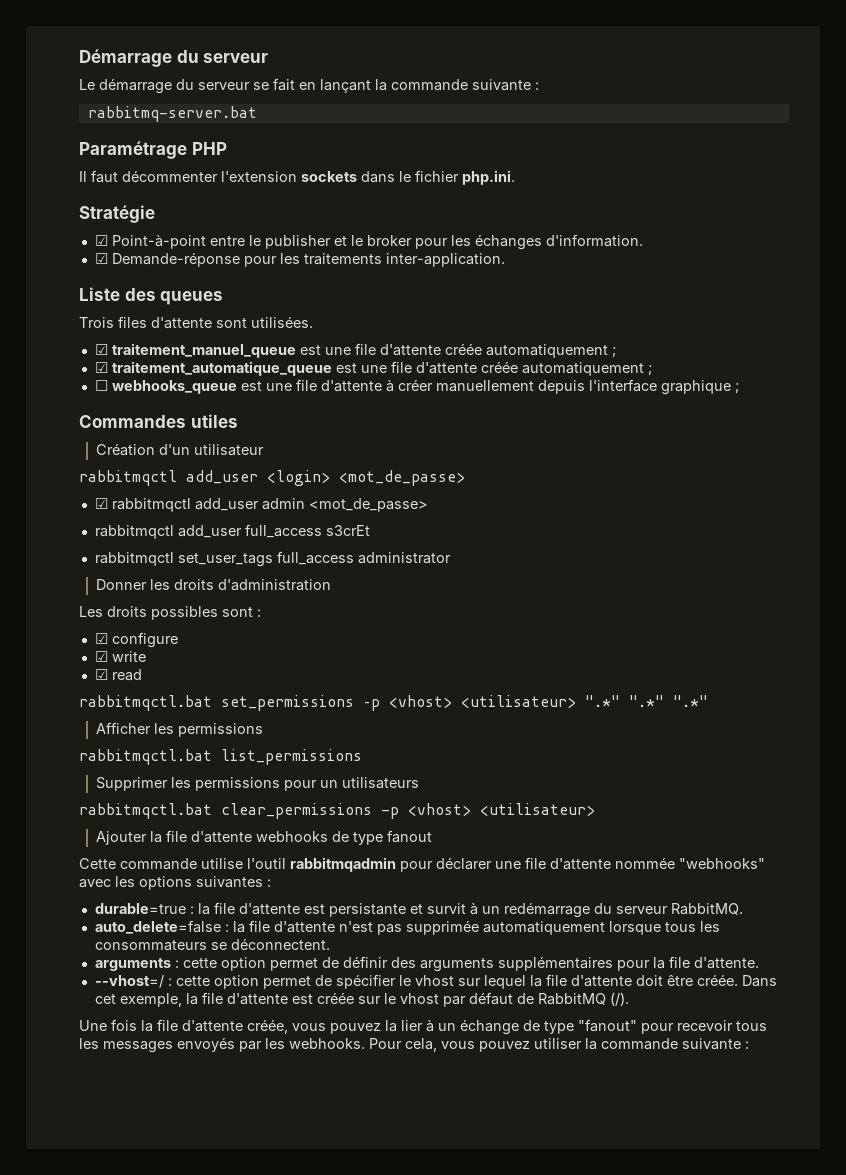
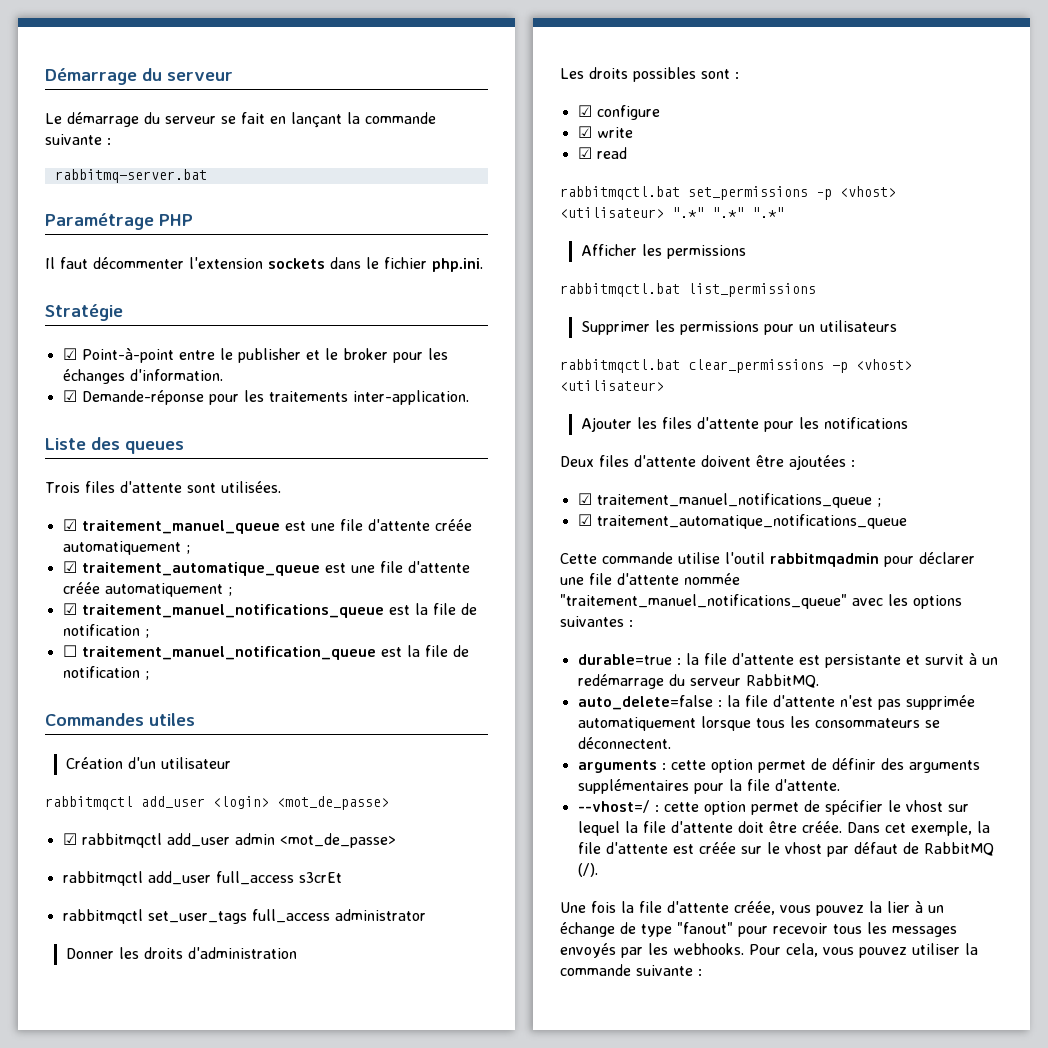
- ☐ webhooks_queue est une file d'attente à créer manuellement depuis l'interface graphique ;
+ ☑ traitement_manuel_notifications_queue est la file de notification ;
+ ☐ traitement_manuel_notification_queue est la file de notification ;
- Ajouter la file d'attente webhooks de type fanout
+ Ajouter les files d'attente pour les notifications
+ Deux files d'attente doivent être ajoutées :
+ ☑ traitement_manuel_notifications_queue ;
+ ☑ traitement_automatique_notifications_queue
- Cette commande utilise l'outil rabbitmqadmin pour déclarer une file d'attente nommée "webhooks" avec les options suivantes :
+ Cette commande utilise l'outil rabbitmqadmin pour déclarer une file d'attente nommée "traitement_manuel_notifications_queue" avec les options suivantes :

